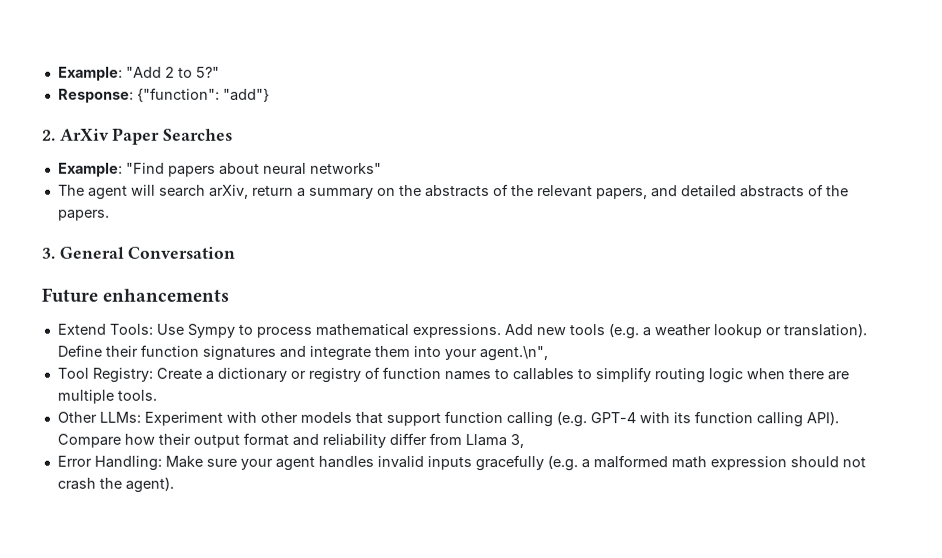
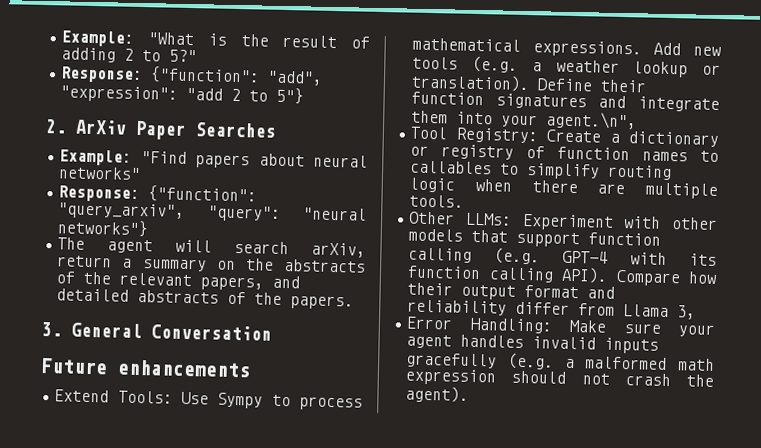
- Example: "Add 2 to 5?"
+ Example: "What is the result of adding 2 to 5?"
- Response: {"function": "add"}
+ Response: {"function": "add", "expression": "add 2 to 5"}
+ Response: {"function": "query_arxiv", "query": "neural networks"}

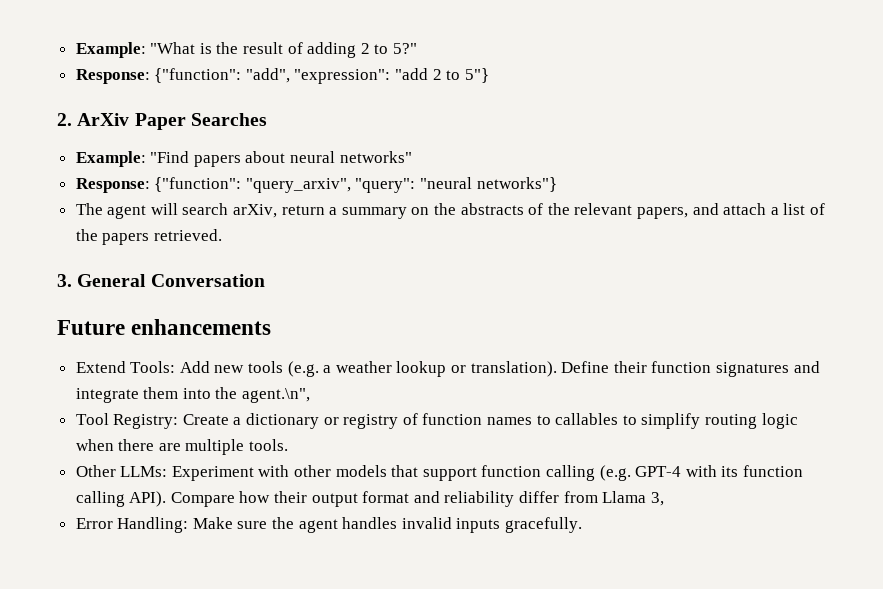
- The agent will search arXiv, return a summary on the abstracts of the relevant papers, and detailed abstracts of the papers.
+ The agent will search arXiv, return a summary on the abstracts of the relevant papers, and attach a list of the papers retrieved.
- Extend Tools: Use Sympy to process mathematical expressions. Add new tools (e.g. a weather lookup or translation).
+ Extend Tools: Add new tools (e.g. a weather lookup or translation).
- Define their function signatures and integrate them into your agent.\n",
+ Define their function signatures and integrate them into the agent.\n",
- Error Handling: Make sure your agent handles invalid inputs gracefully (e.g. a malformed math expression should not crash the agent).
+ Error Handling: Make sure the agent handles invalid inputs gracefully.

